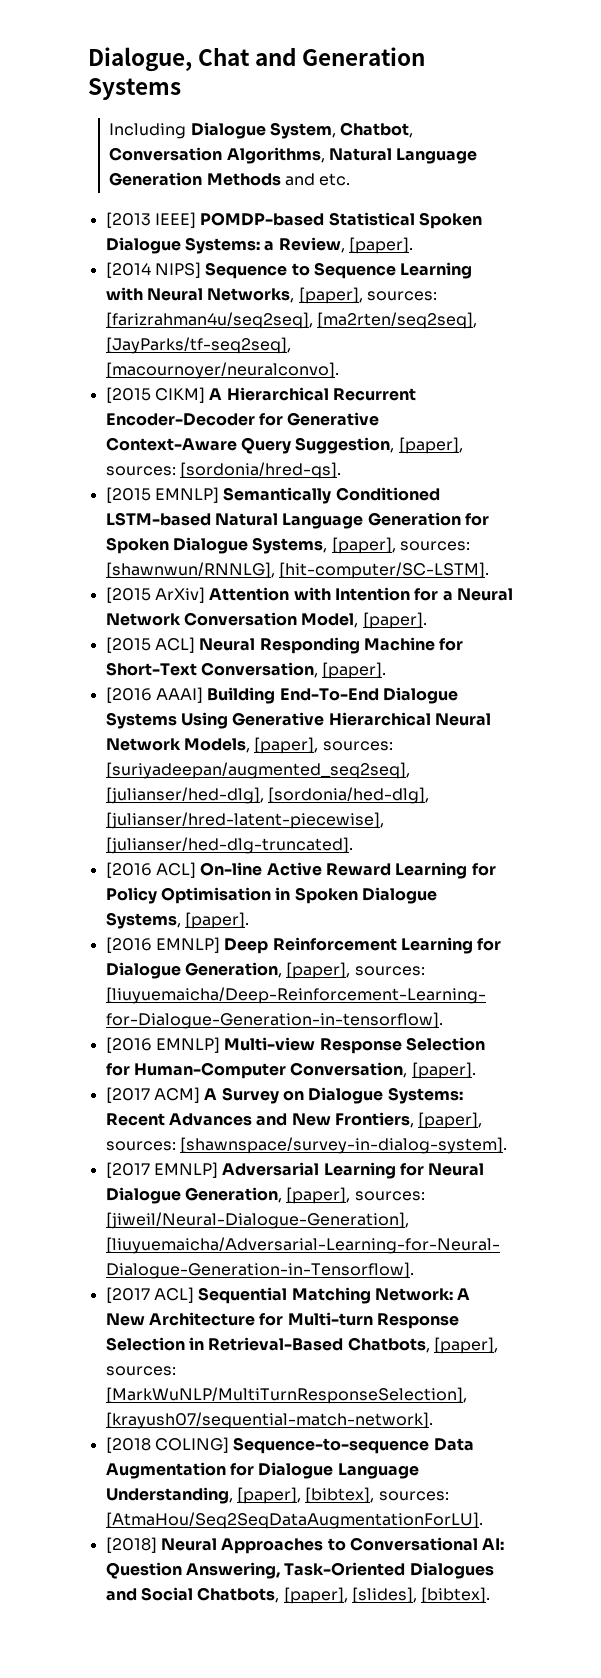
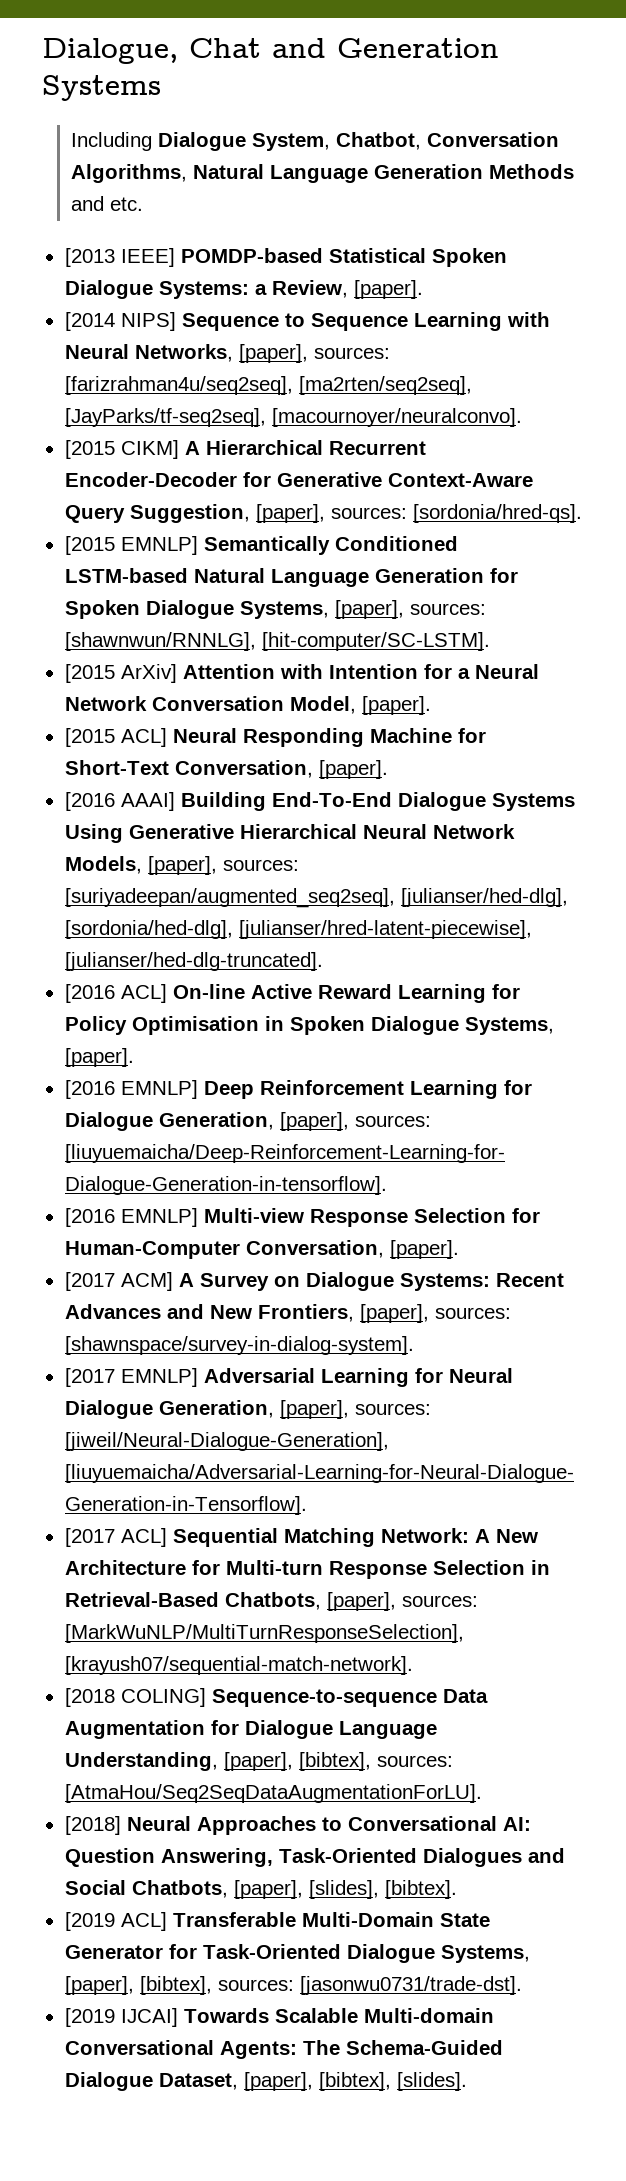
+ [2019 ACL] Transferable Multi-Domain State Generator for Task-Oriented Dialogue Systems, [paper], [bibtex], sources: [jasonwu0731/trade-dst].
+ [2019 IJCAI] Towards Scalable Multi-domain Conversational Agents: The Schema-Guided Dialogue Dataset, [paper], [bibtex], [slides].

